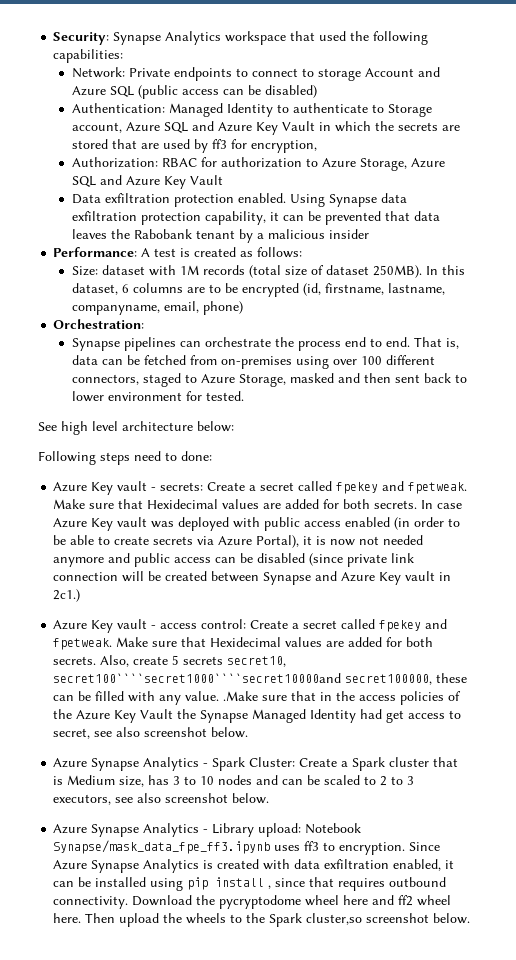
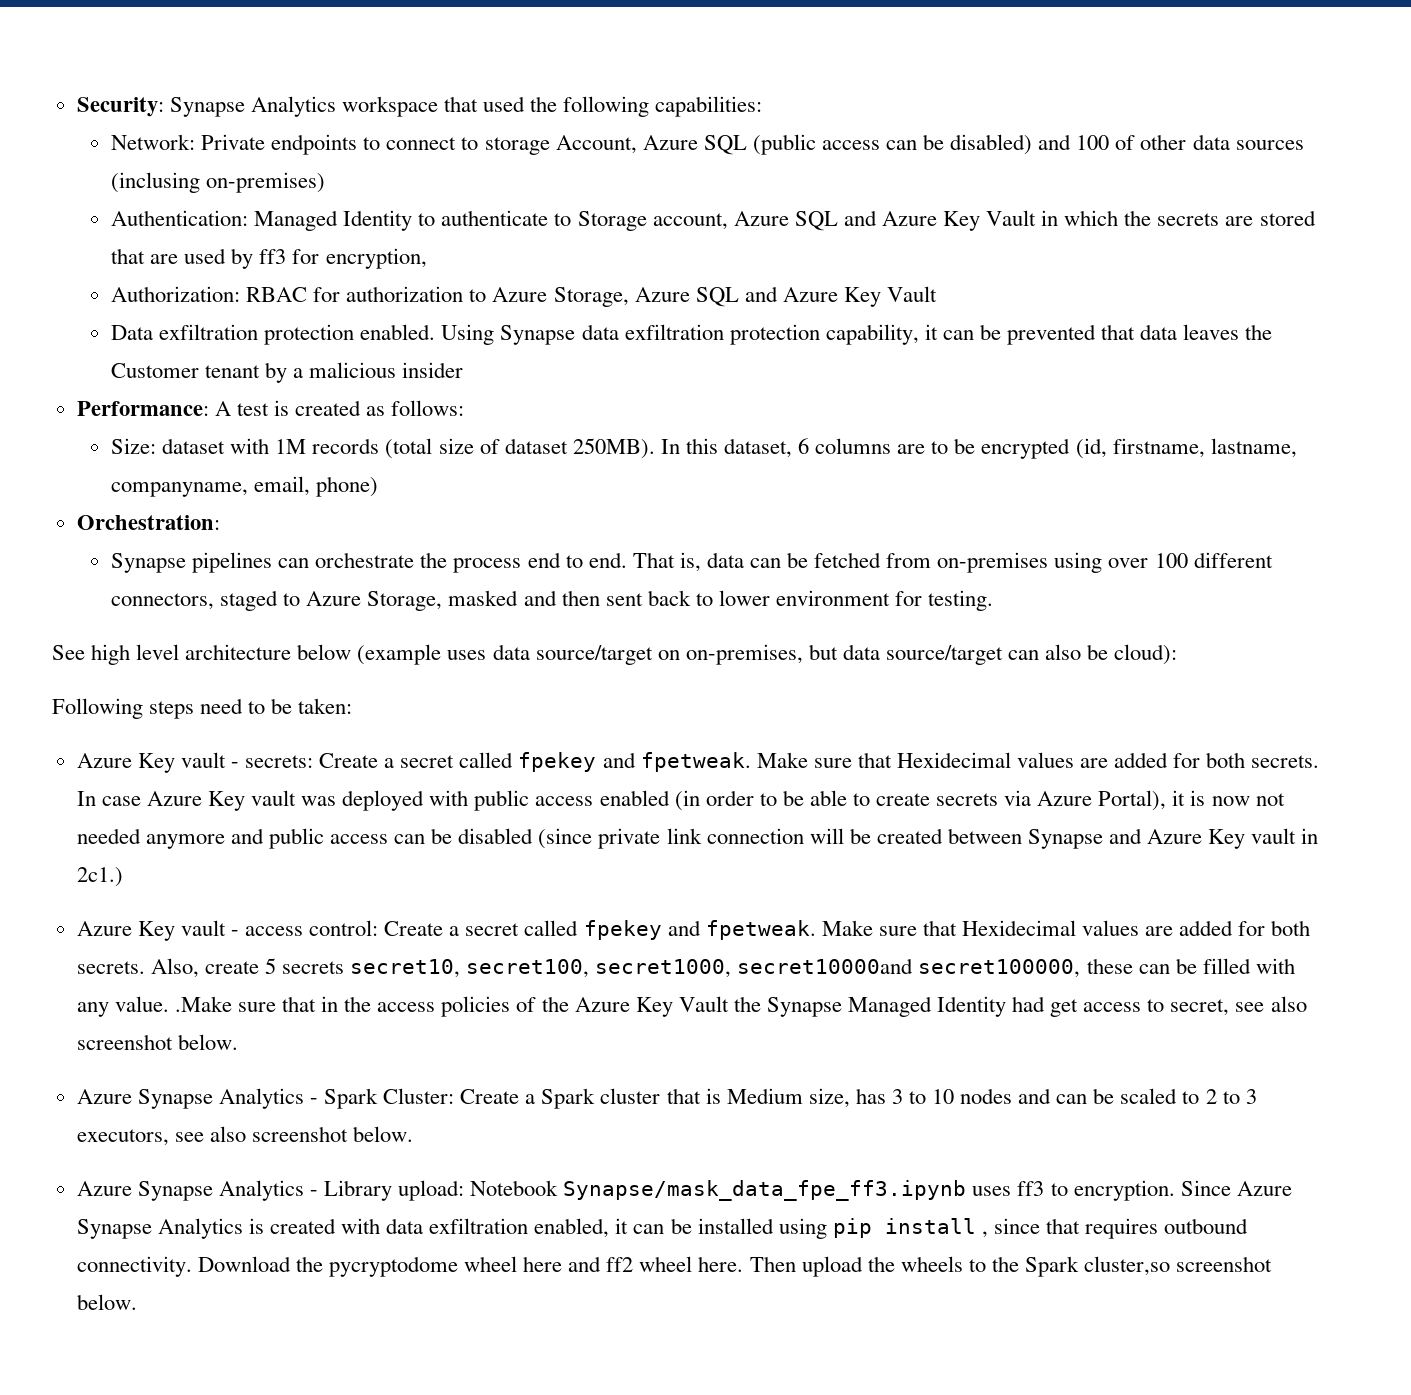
- Network: Private endpoints to connect to storage Account and Azure SQL (public access can be disabled)
+ Network: Private endpoints to connect to storage Account, Azure SQL (public access can be disabled) and 100 of other data sources (inclusing on-premises)
- Using Synapse data exfiltration protection capability, it can be prevented that data leaves the Rabobank tenant by a malicious insider
+ Using Synapse data exfiltration protection capability, it can be prevented that data leaves the Customer tenant by a malicious insider
- That is, data can be fetched from on-premises using over 100 different connectors, staged to Azure Storage, masked and then sent back to lower environment for tested.
+ That is, data can be fetched from on-premises using over 100 different connectors, staged to Azure Storage, masked and then sent back to lower environment for testing.
- See high level architecture below:
+ See high level architecture below (example uses data source/target on on-premises, but data source/target can also be cloud):
- Following steps need to done:
+ Following steps need to be taken:
- Also, create 5 secrets secret10, secret100````secret1000````secret10000and secret100000, these can be filled with any value. .Make sure that in the access policies of the Azure Key Vault the Synapse Managed Identity had get access to secret, see also screenshot below.
+ Also, create 5 secrets secret10, secret100, secret1000, secret10000and secret100000, these can be filled with any value. .Make sure that in the access policies of the Azure Key Vault the Synapse Managed Identity had get access to secret, see also screenshot below.

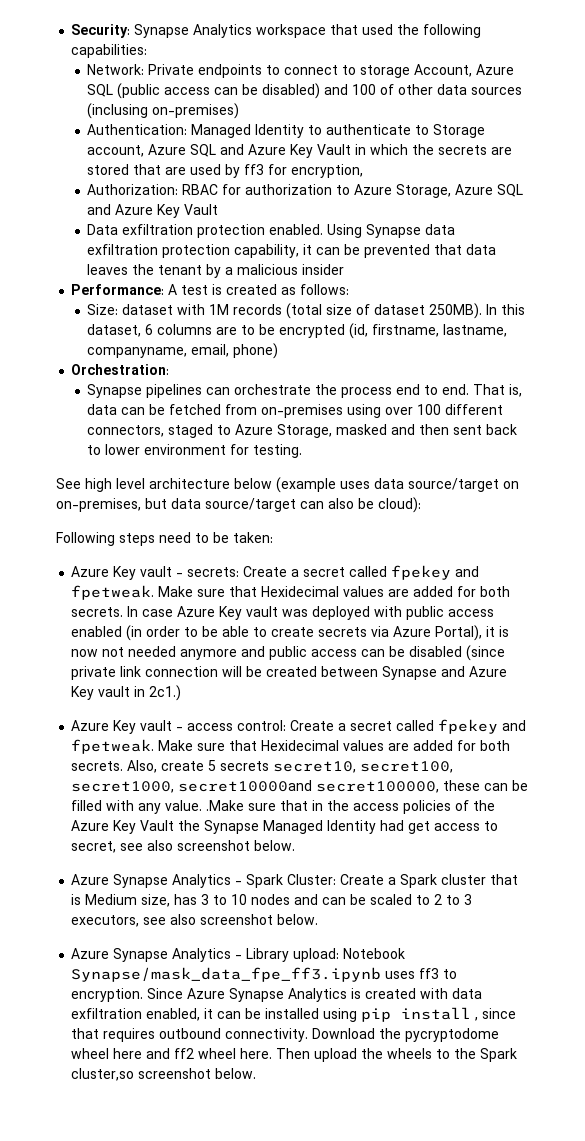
- Using Synapse data exfiltration protection capability, it can be prevented that data leaves the Customer tenant by a malicious insider
+ Using Synapse data exfiltration protection capability, it can be prevented that data leaves the tenant by a malicious insider

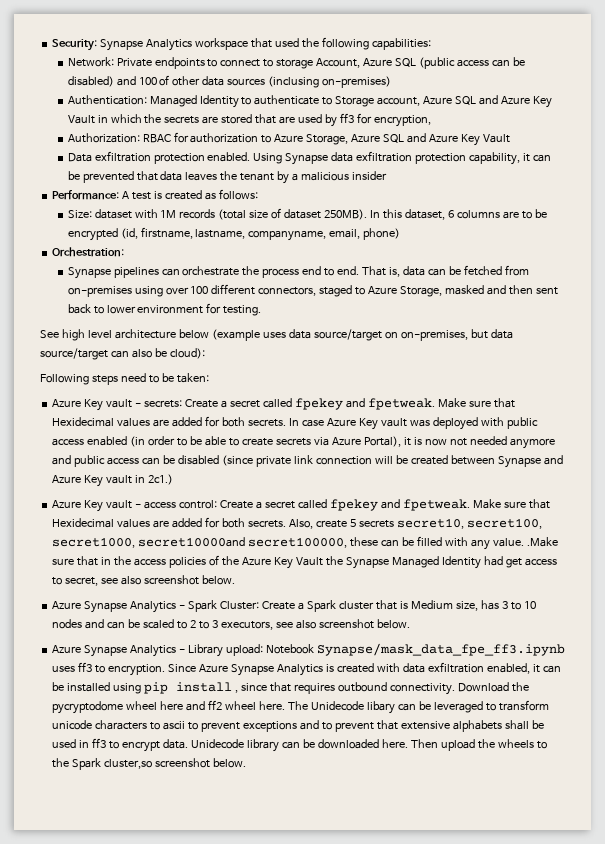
+ The Unidecode libary can be leveraged to transform unicode characters to ascii to prevent exceptions and to prevent that extensive alphabets shall be used in ff3 to encrypt data. Unidecode library can be downloaded here.

